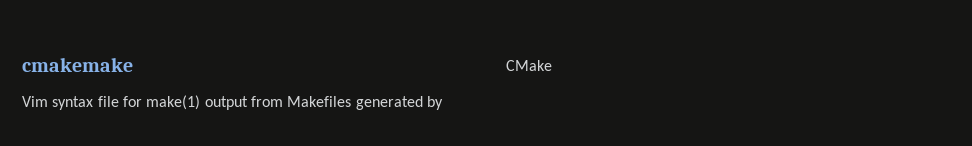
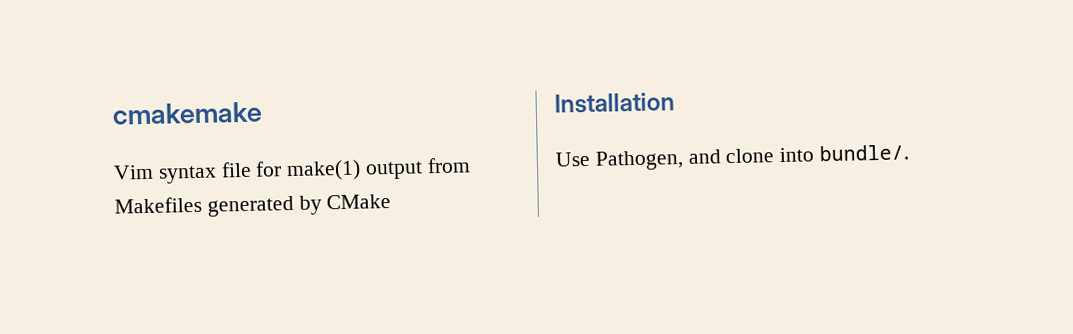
+ Installation
+ Use Pathogen, and clone into bundle/.

